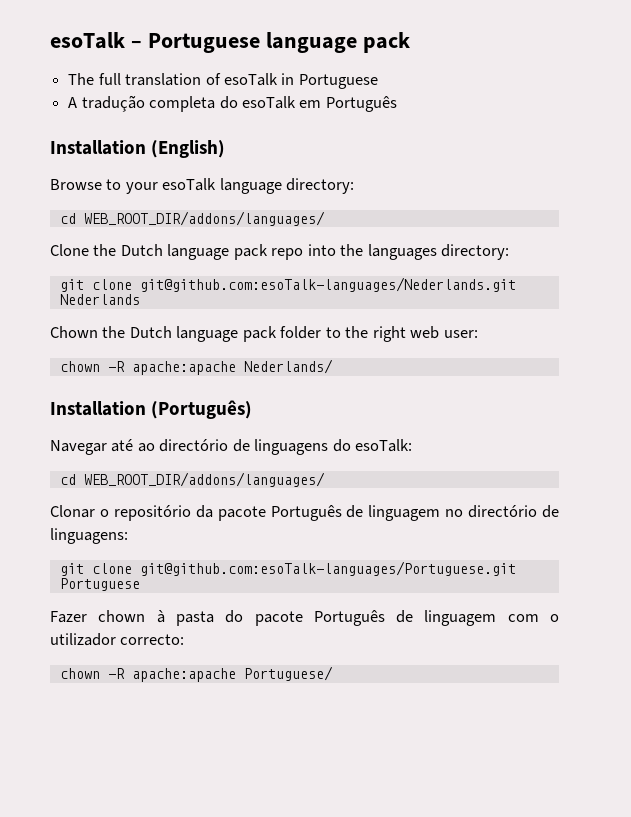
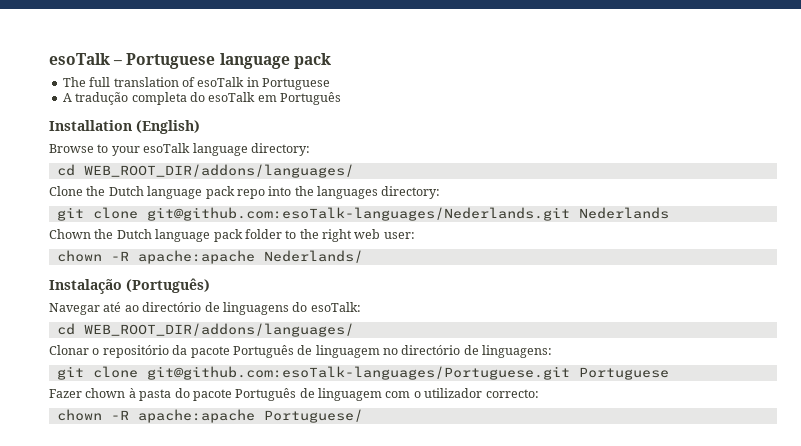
- Installation (Português)
+ Instalação (Português)

